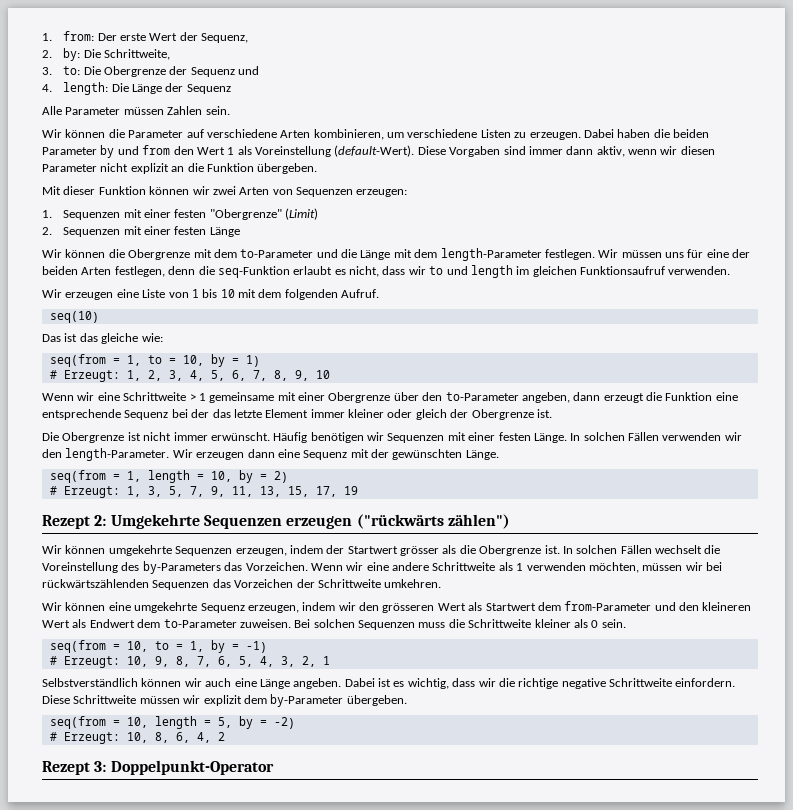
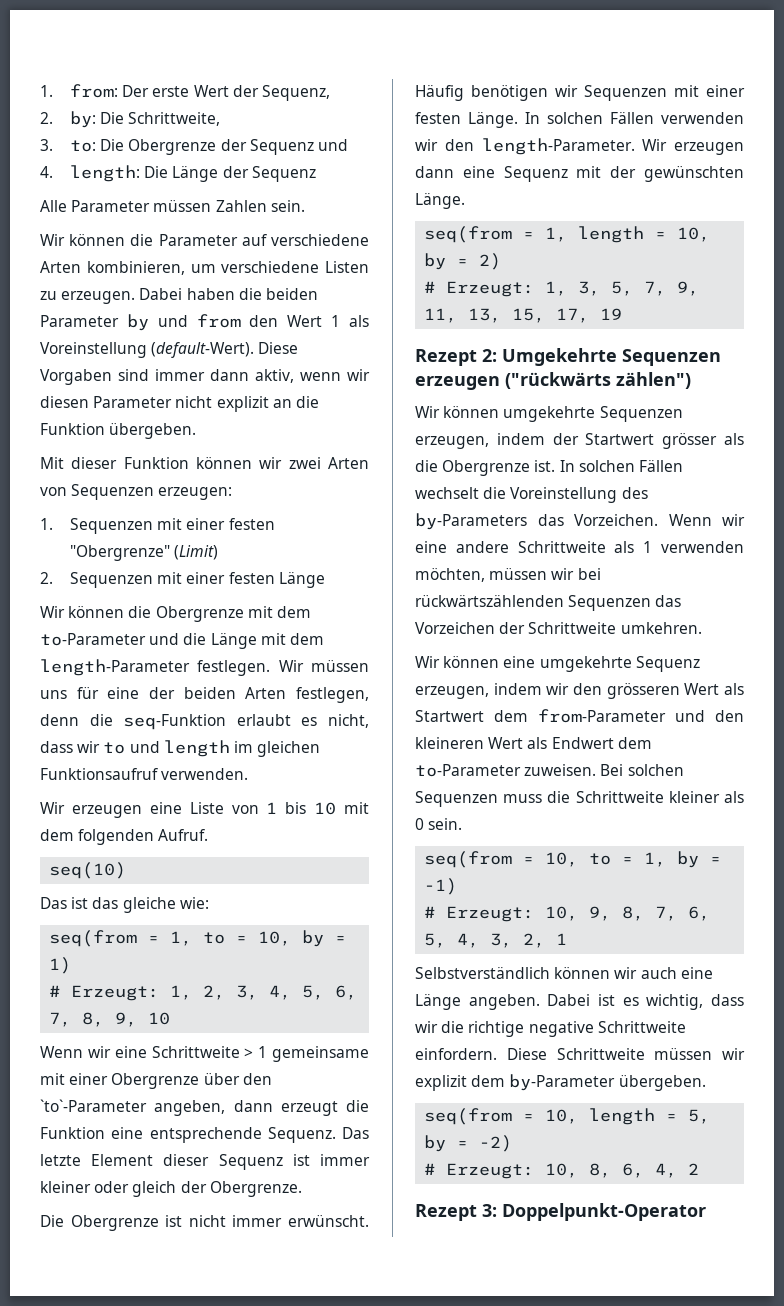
- Wenn wir eine Schrittweite > 1 gemeinsame mit einer Obergrenze über den to-Parameter angeben, dann erzeugt die Funktion eine entsprechende Sequenz bei der das letzte Element immer kleiner oder gleich der Obergrenze ist.
+ Wenn wir eine Schrittweite > 1 gemeinsame mit einer Obergrenze über den `to`-Parameter angeben, dann erzeugt die Funktion eine entsprechende Sequenz. Das letzte Element dieser Sequenz ist immer kleiner oder gleich der Obergrenze.

